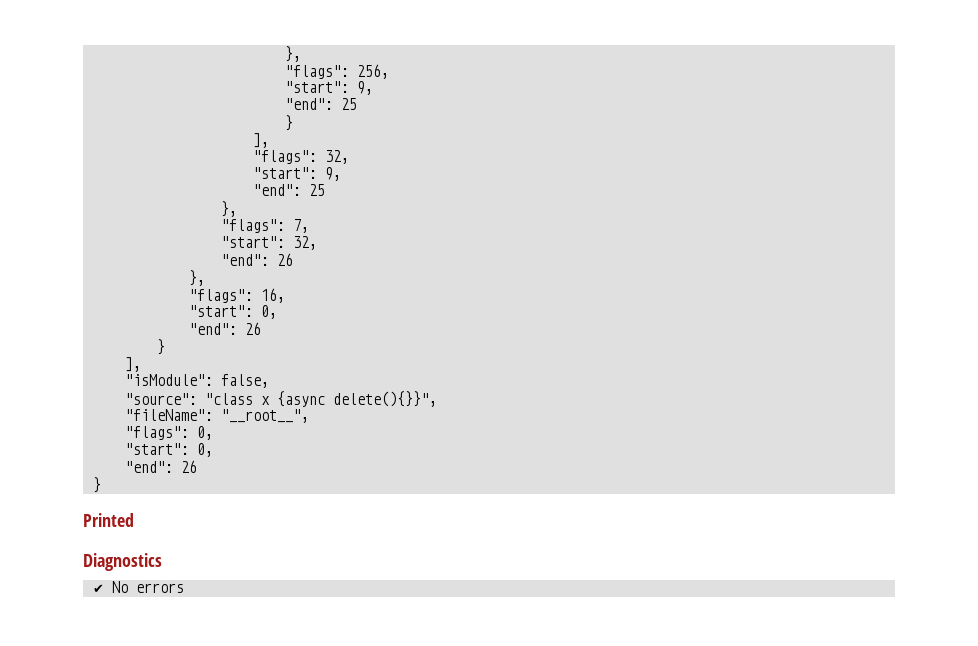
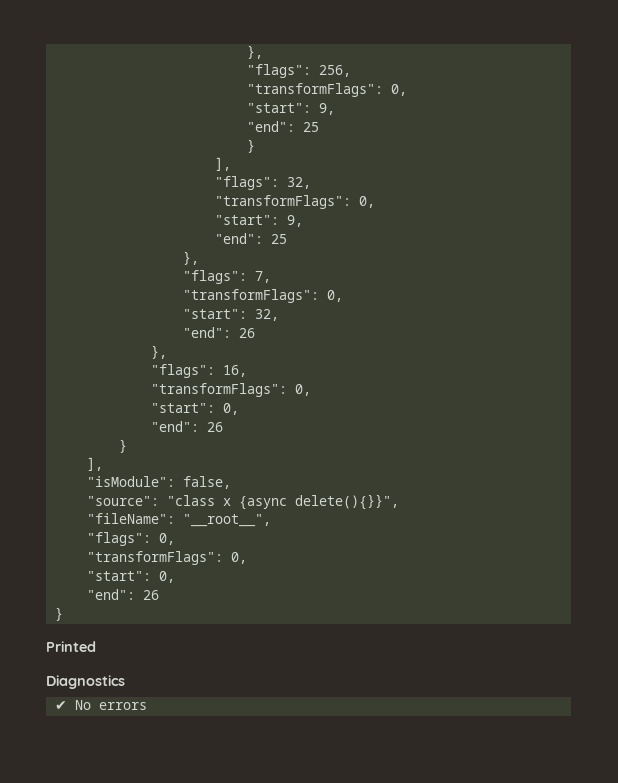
  "flags": 256,
+ "transformFlags": 0,
  "flags": 32,
+ "transformFlags": 0,
  "flags": 7,
+ "transformFlags": 0,
  "flags": 16,
+ "transformFlags": 0,
  "flags": 0,
+ "transformFlags": 0,

